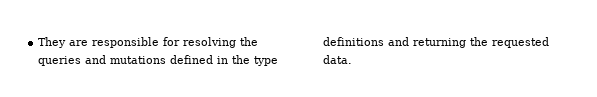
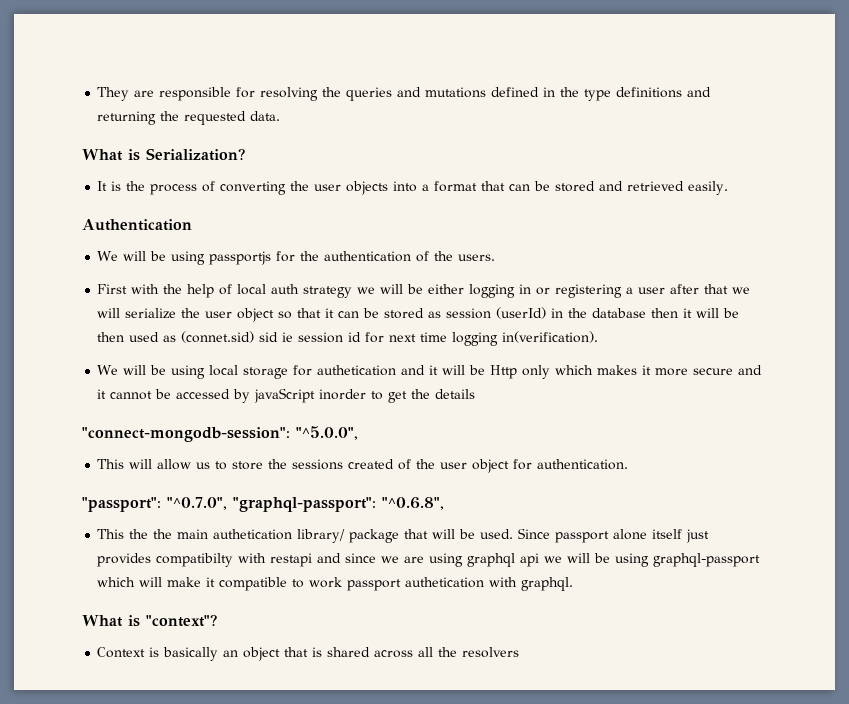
+ What is Serialization?
+ It is the process of converting the user objects into a format that can be stored and retrieved easily.
+ Authentication
+ We will be using passportjs for the authentication of the users.
+ First with the help of local auth strategy we will be either logging in or registering a user after that we will serialize the user object so that it can be stored as session (userId) in the database then it will be then used as (connet.sid) sid ie session id for next time logging in(verification).
+ We will be using local storage for authetication and it will be Http only which makes it more secure and it cannot be accessed by javaScript inorder to get the details
+ "connect-mongodb-session": "^5.0.0",
+ This will allow us to store the sessions created of the user object for authentication.
+ "passport": "^0.7.0", "graphql-passport": "^0.6.8",
+ This the the main authetication library/ package that will be used. Since passport alone itself just provides compatibilty with restapi and since we are using graphql api we will be using graphql-passport which will make it compatible to work passport authetication with graphql.
+ What is "context"?
+ Context is basically an object that is shared across all the resolvers

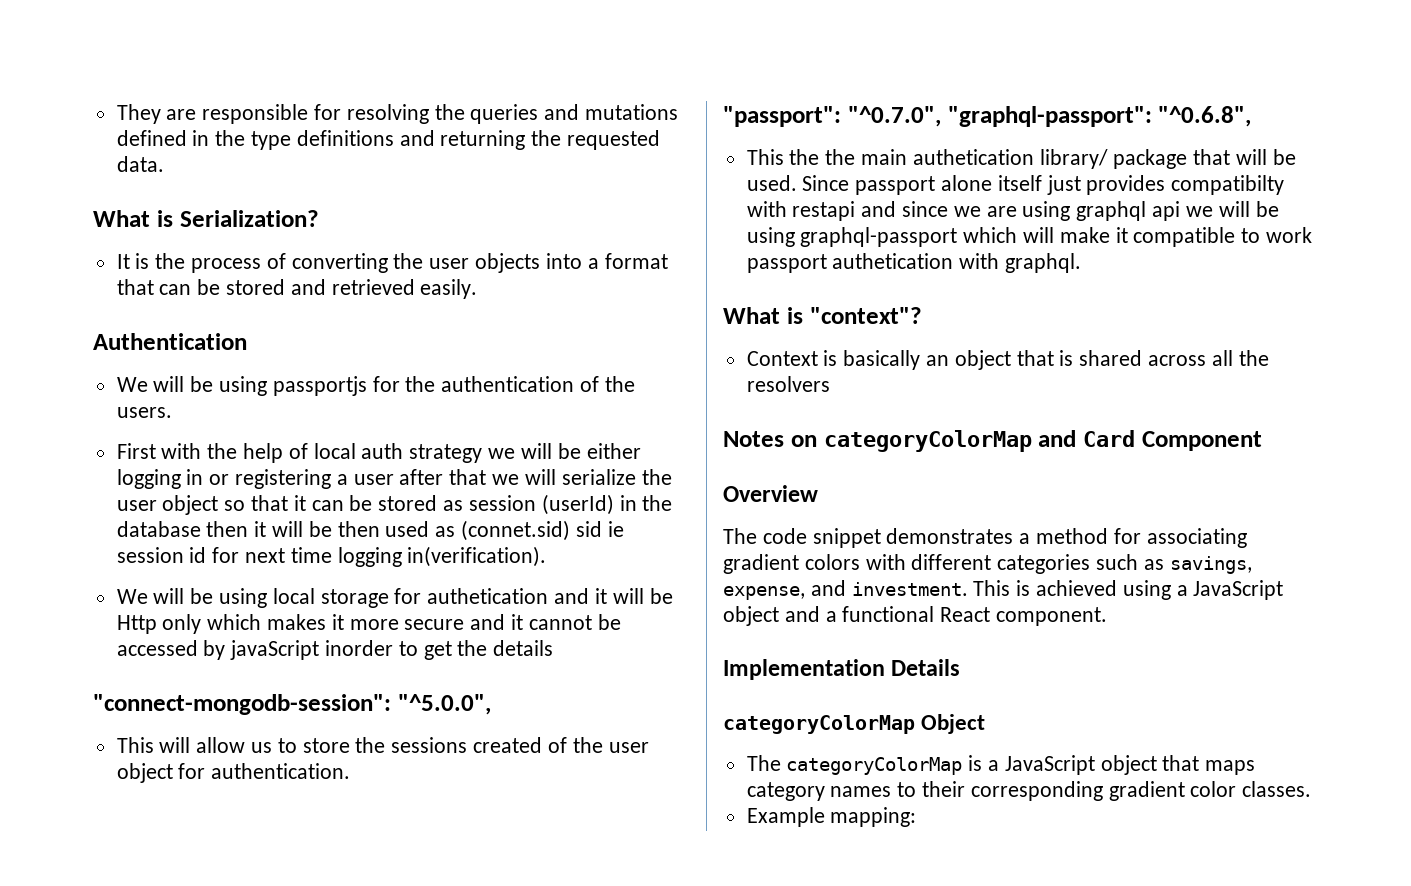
+ Notes on categoryColorMap and Card Component
+ Overview
+ The code snippet demonstrates a method for associating gradient colors with different categories such as savings, expense, and investment. This is achieved using a JavaScript object and a functional React component.
+ Implementation Details
+ categoryColorMap Object
+ The categoryColorMap is a JavaScript object that maps category names to their corresponding gradient color classes.
+ Example mapping:

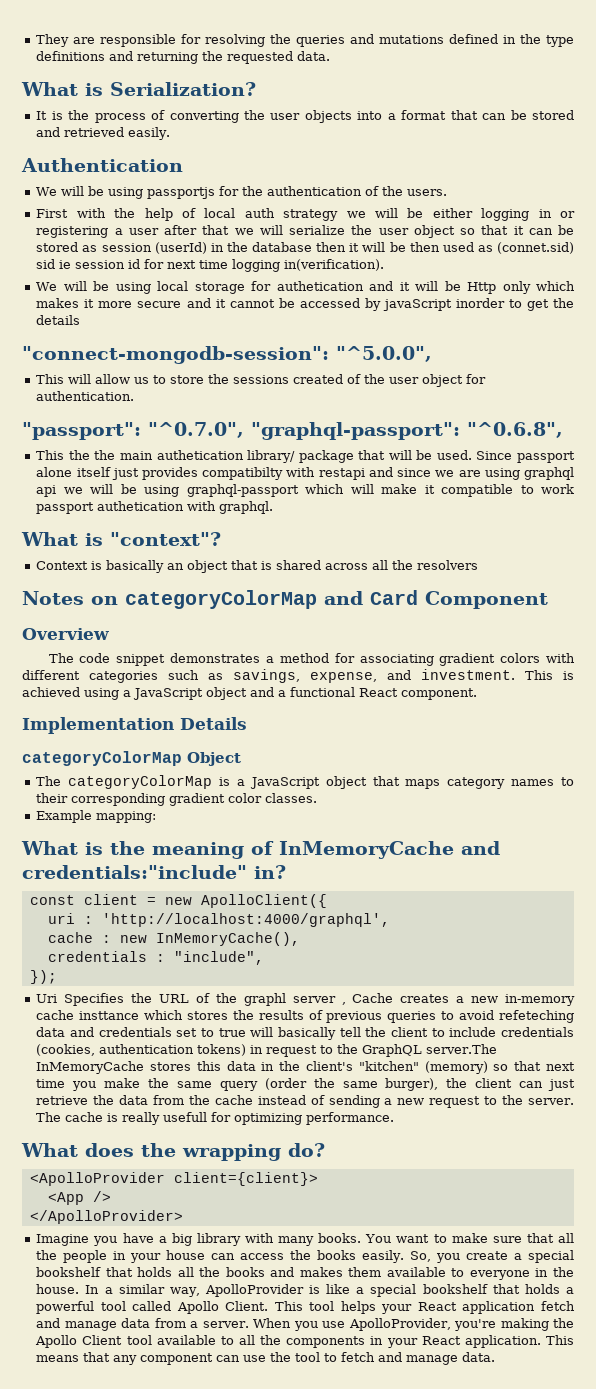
+ What is the meaning of InMemoryCache and credentials:"include" in?
+ const client = new ApolloClient({
+ uri : 'http://localhost:4000/graphql',
+ cache : new InMemoryCache(),
+ credentials : "include",
+ });
+ Uri Specifies the URL of the graphl server , Cache creates a new in-memory cache insttance which stores the results of previous queries to avoid refeteching data and credentials set to true will basically tell the client to include credentials (cookies, authentication tokens) in request to the GraphQL server.The InMemoryCache stores this data in the client's "kitchen" (memory) so that next time you make the same query (order the same burger), the client can just retrieve the data from the cache instead of sending a new request to the server. The cache is really usefull for optimizing performance.
+ What does the wrapping do?
+ <ApolloProvider client={client}>
+ <App />
+ </ApolloProvider>
+ Imagine you have a big library with many books. You want to make sure that all the people in your house can access the books easily. So, you create a special bookshelf that holds all the books and makes them available to everyone in the house. In a similar way, ApolloProvider is like a special bookshelf that holds a powerful tool called Apollo Client. This tool helps your React application fetch and manage data from a server. When you use ApolloProvider, you're making the Apollo Client tool available to all the components in your React application. This means that any component can use the tool to fetch and manage data.

